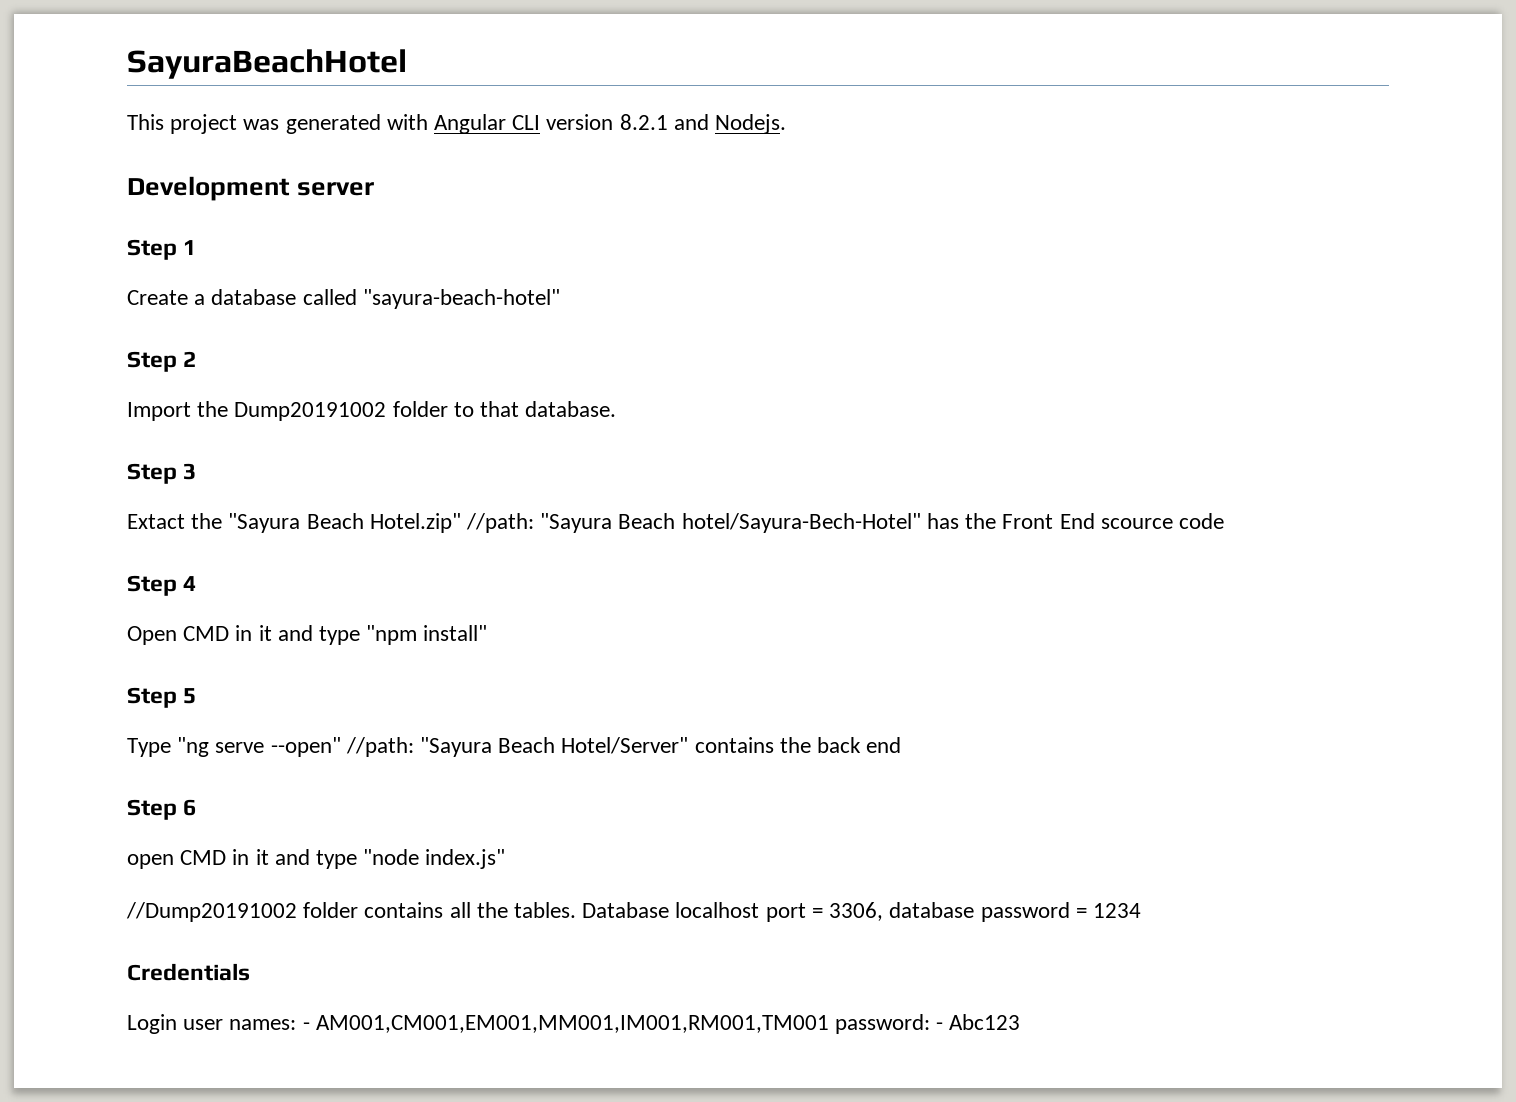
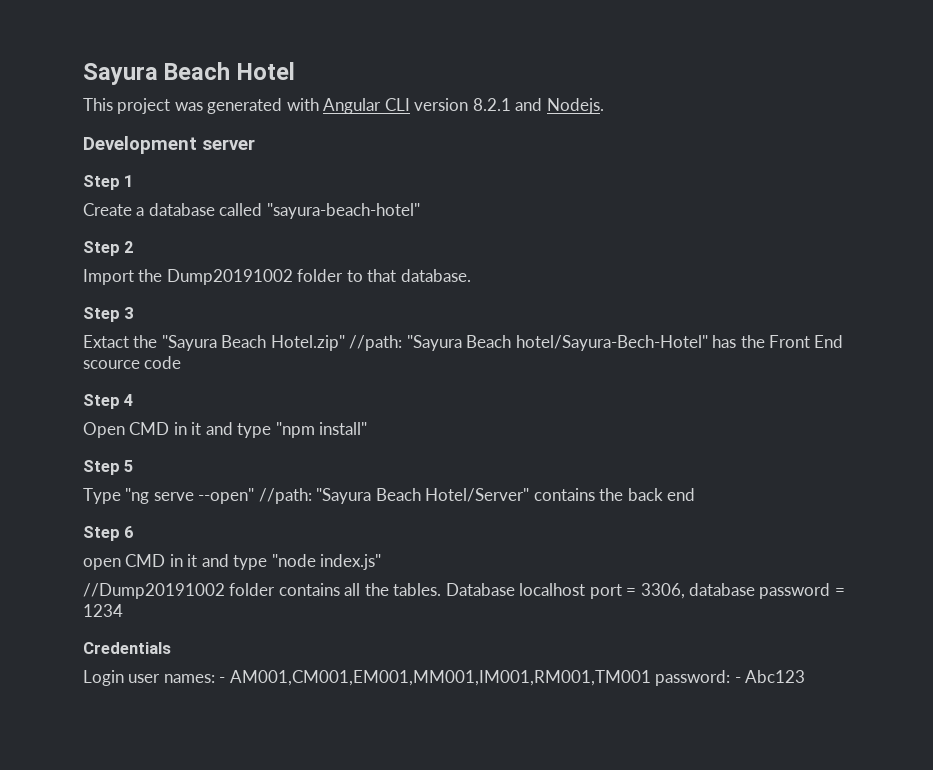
- SayuraBeachHotel
+ Sayura Beach Hotel

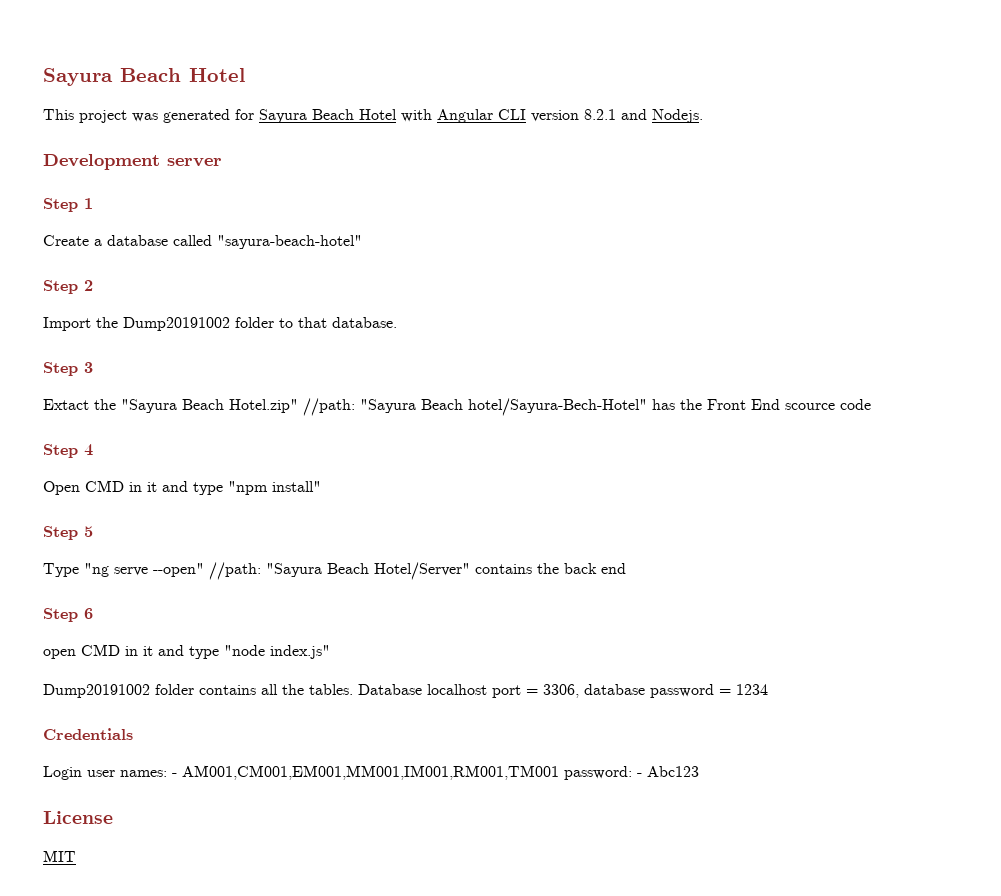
- This project was generated with Angular CLI version 8.2.1 and Nodejs.
+ This project was generated for Sayura Beach Hotel with Angular CLI version 8.2.1 and Nodejs.
- //Dump20191002 folder contains all the tables.
+ Dump20191002 folder contains all the tables.
+ License
+ MIT

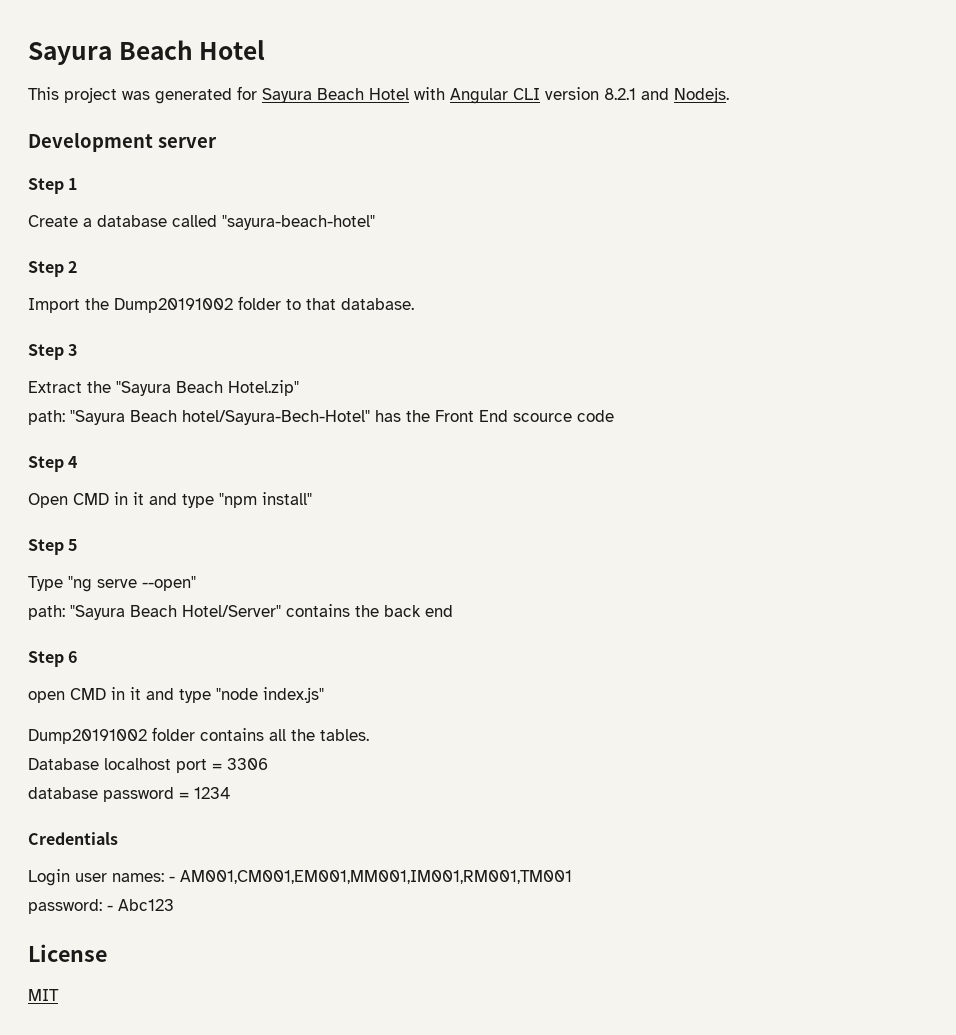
- Extact the "Sayura Beach Hotel.zip" //path: "Sayura Beach hotel/Sayura-Bech-Hotel" has the Front End scource code
+ Extract the "Sayura Beach Hotel.zip"
+ path: "Sayura Beach hotel/Sayura-Bech-Hotel" has the Front End scource code
- Type "ng serve --open" //path: "Sayura Beach Hotel/Server" contains the back end
+ Type "ng serve --open"
+ path: "Sayura Beach Hotel/Server" contains the back end
- Dump20191002 folder contains all the tables. Database localhost port = 3306, database password = 1234
+ Dump20191002 folder contains all the tables.
+ Database localhost port = 3306
+ database password = 1234
- Login user names: - AM001,CM001,EM001,MM001,IM001,RM001,TM001 password: - Abc123
+ Login user names: - AM001,CM001,EM001,MM001,IM001,RM001,TM001
+ password: - Abc123

